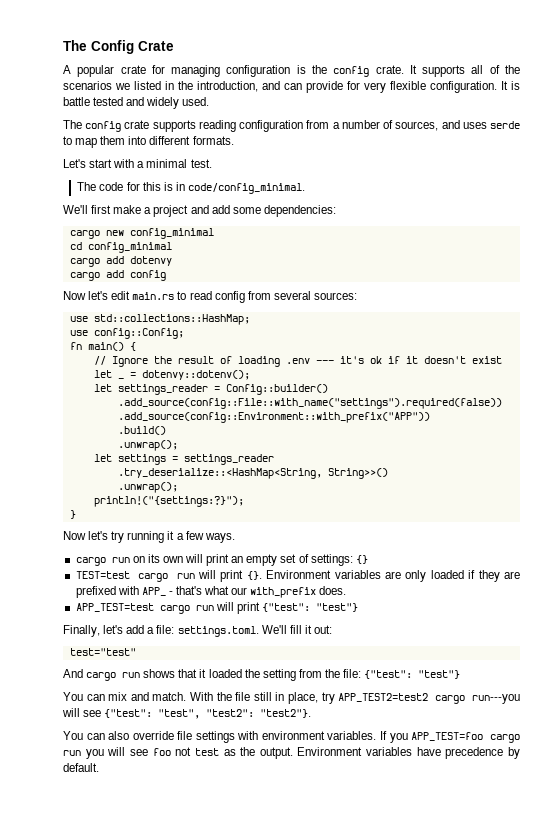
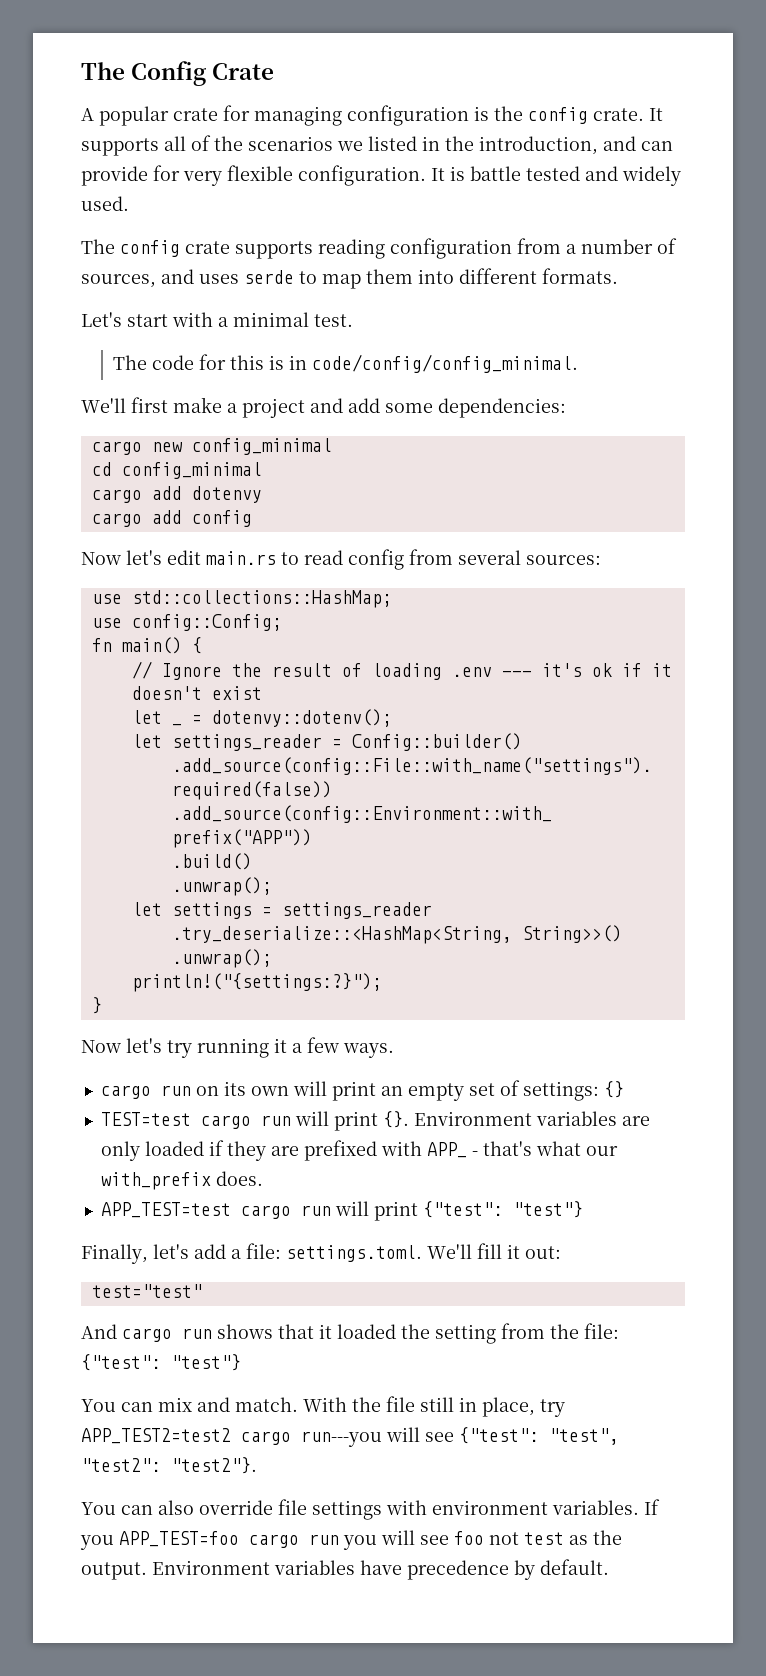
- The code for this is in code/config_minimal.
+ The code for this is in code/config/config_minimal.

